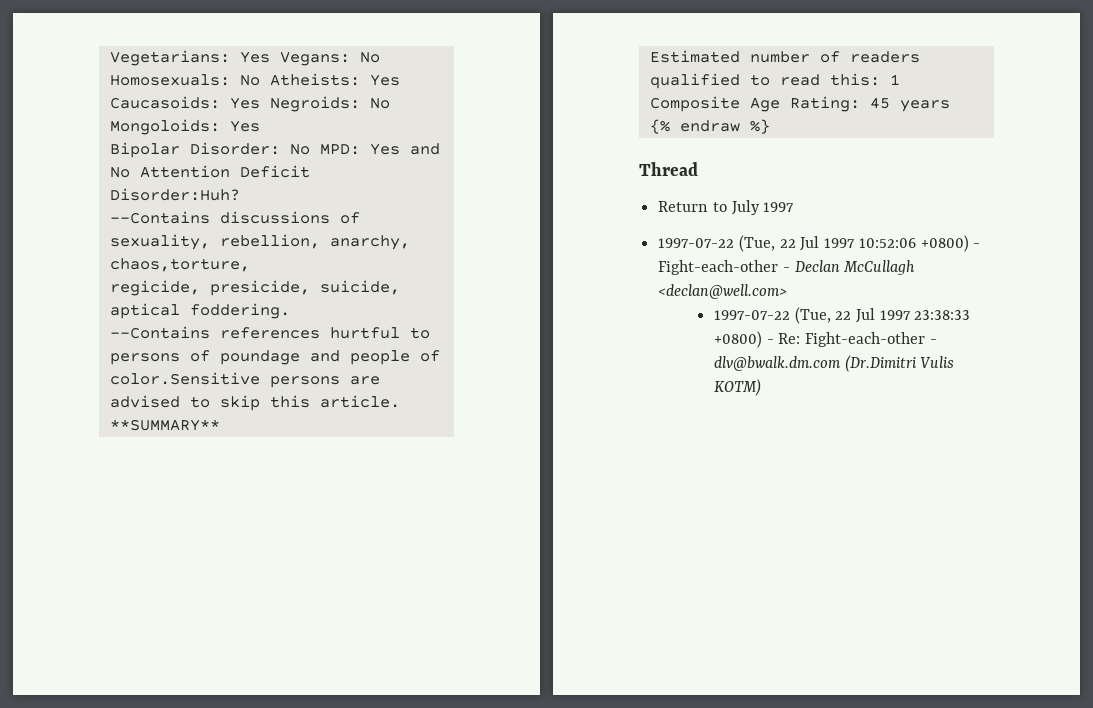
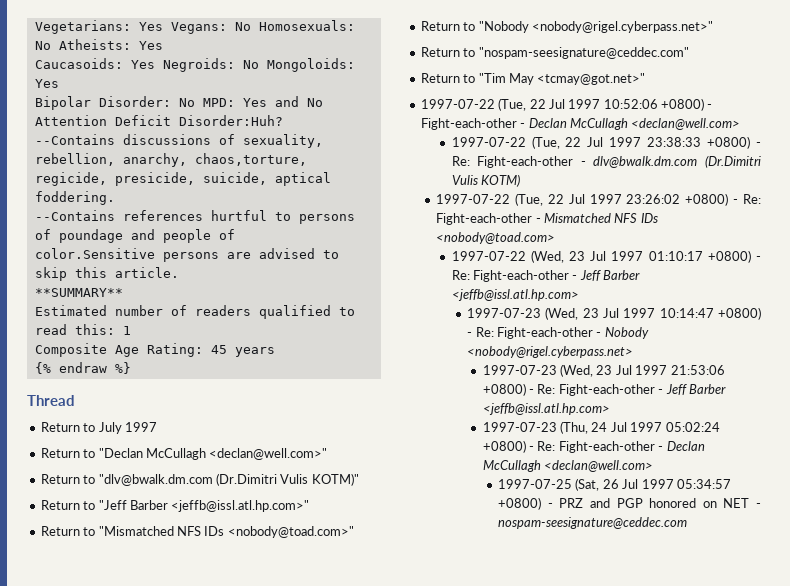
+ Return to "Declan McCullagh <declan@well.com>"
+ Return to "dlv@bwalk.dm.com (Dr.Dimitri Vulis KOTM)"
+ Return to "Jeff Barber <jeffb@issl.atl.hp.com>"
+ Return to "Mismatched NFS IDs <nobody@toad.com>"
+ Return to "Nobody <nobody@rigel.cyberpass.net>"
+ Return to "nospam-seesignature@ceddec.com"
+ Return to "Tim May <tcmay@got.net>"
+ 1997-07-22 (Tue, 22 Jul 1997 23:26:02 +0800) - Re: Fight-each-other - Mismatched NFS IDs <nobody@toad.com>
+ 1997-07-22 (Wed, 23 Jul 1997 01:10:17 +0800) - Re: Fight-each-other - Jeff Barber <jeffb@issl.atl.hp.com>
+ 1997-07-23 (Wed, 23 Jul 1997 10:14:47 +0800) - Re: Fight-each-other - Nobody <nobody@rigel.cyberpass.net>
+ 1997-07-23 (Wed, 23 Jul 1997 21:53:06 +0800) - Re: Fight-each-other - Jeff Barber <jeffb@issl.atl.hp.com>
+ 1997-07-23 (Thu, 24 Jul 1997 05:02:24 +0800) - Re: Fight-each-other - Declan McCullagh <declan@well.com>
+ 1997-07-25 (Sat, 26 Jul 1997 05:34:57 +0800) - PRZ and PGP honored on NET - nospam-seesignature@ceddec.com

